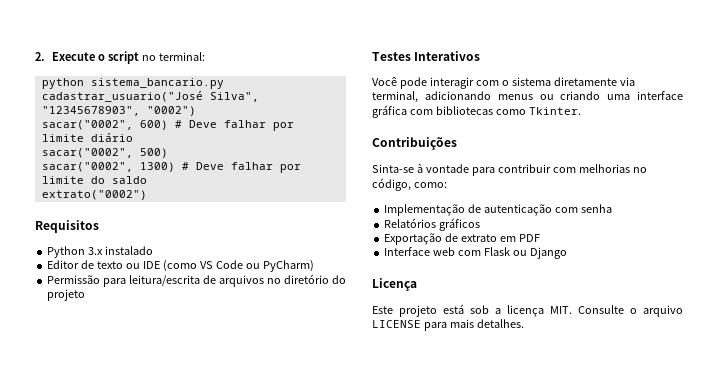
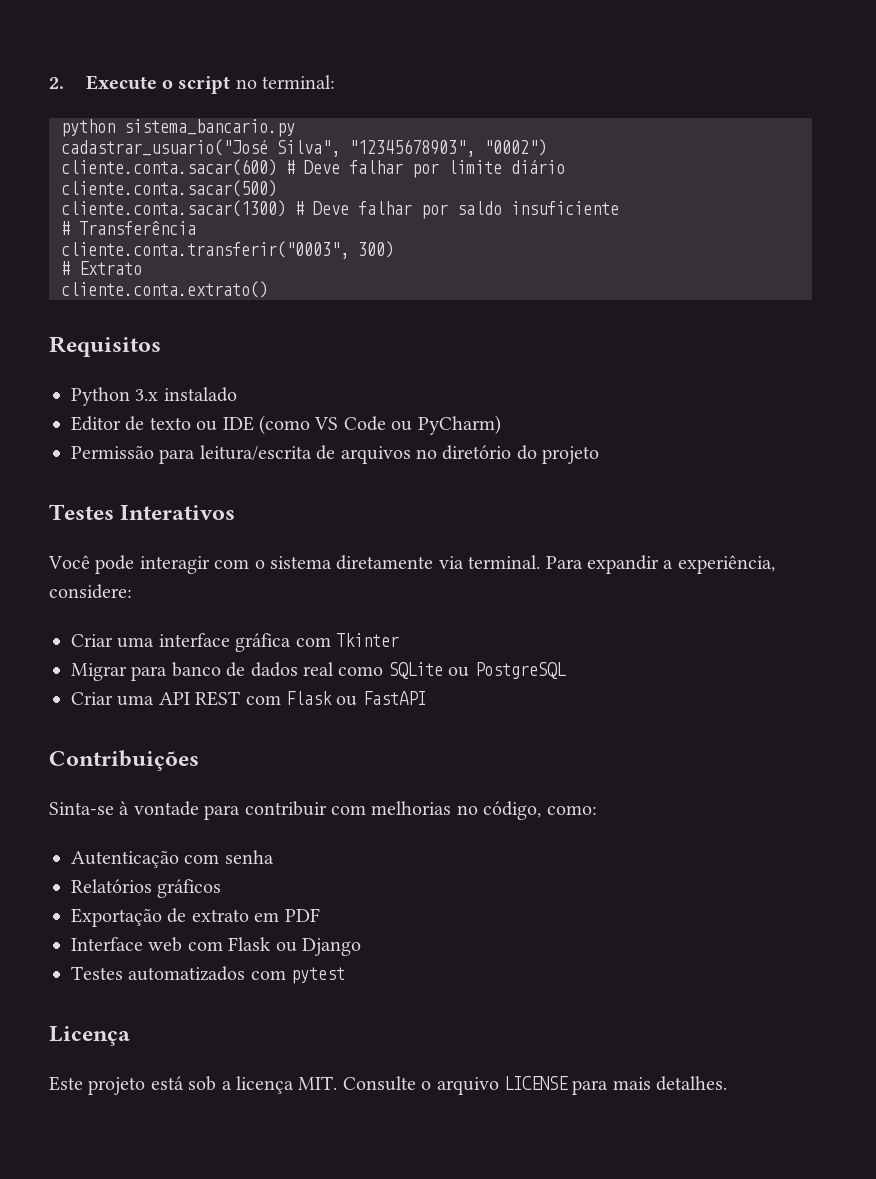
- sacar("0002", 600) # Deve falhar por limite diário
+ cliente.conta.sacar(600) # Deve falhar por limite diário
- sacar("0002", 500)
- sacar("0002", 1300) # Deve falhar por limite do saldo
- extrato("0002")
+ cliente.conta.sacar(500)
+ cliente.conta.sacar(1300) # Deve falhar por saldo insuficiente
+ # Transferência
+ cliente.conta.transferir("0003", 300)
+ # Extrato
+ cliente.conta.extrato()
- Você pode interagir com o sistema diretamente via terminal, adicionando menus ou criando uma interface gráfica com bibliotecas como Tkinter.
+ Você pode interagir com o sistema diretamente via terminal. Para expandir a experiência, considere:
+ Criar uma interface gráfica com Tkinter
+ Migrar para banco de dados real como SQLite ou PostgreSQL
+ Criar uma API REST com Flask ou FastAPI
- Implementação de autenticação com senha
+ Autenticação com senha
+ Testes automatizados com pytest

